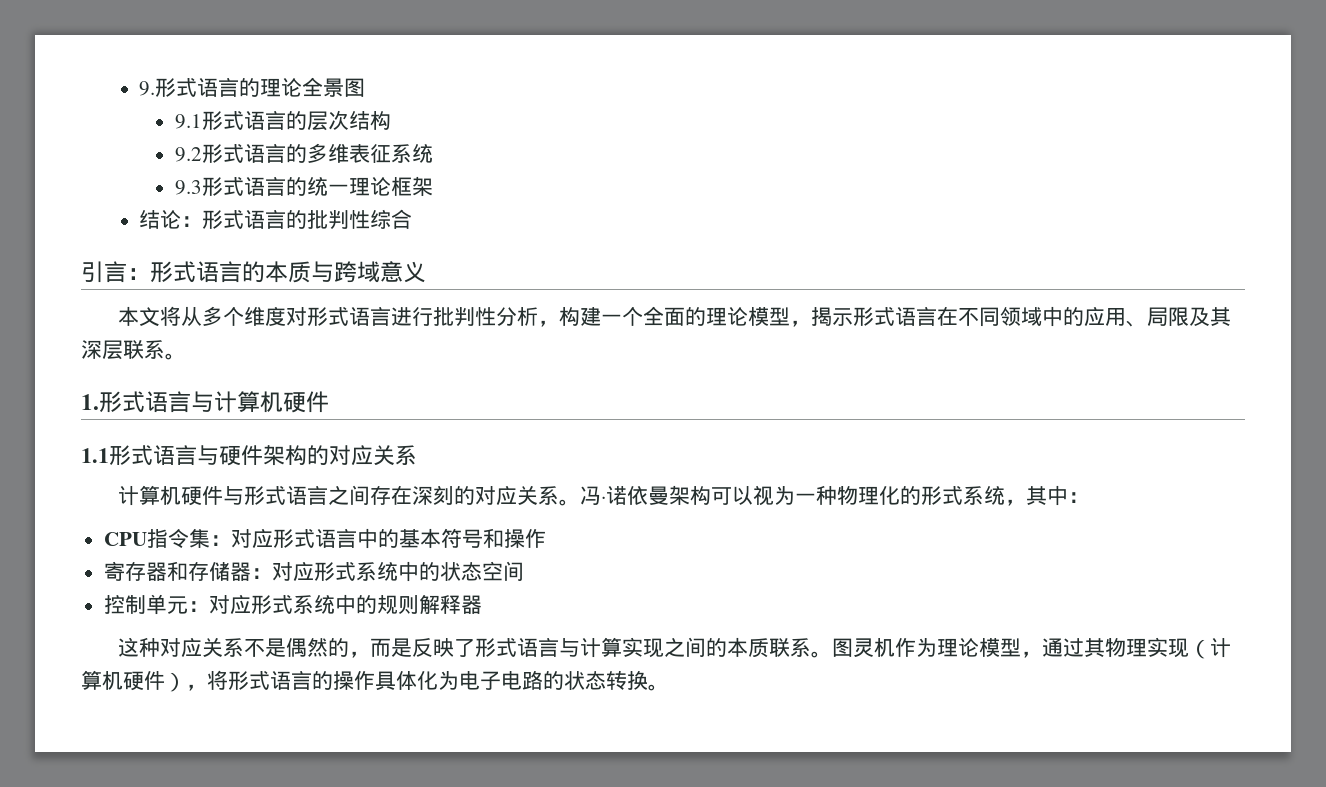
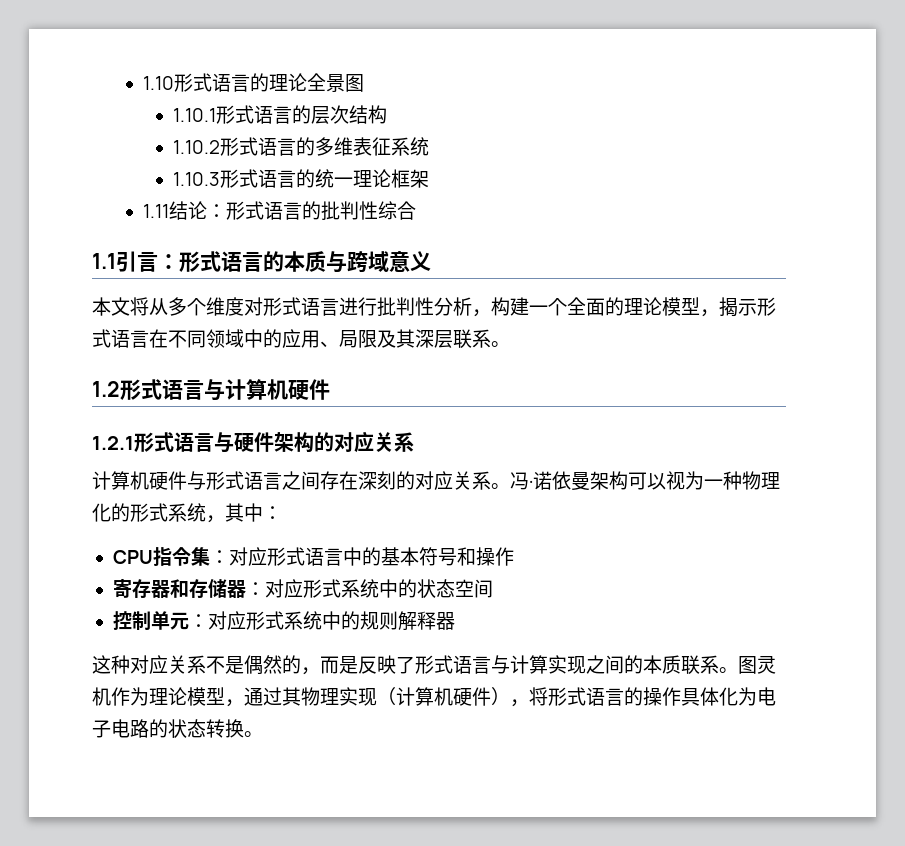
- 9.形式语言的理论全景图
+ 1.10形式语言的理论全景图
- 9.1形式语言的层次结构
+ 1.10.1形式语言的层次结构
- 9.2形式语言的多维表征系统
+ 1.10.2形式语言的多维表征系统
- 9.3形式语言的统一理论框架
+ 1.10.3形式语言的统一理论框架
- 结论：形式语言的批判性综合
+ 1.11结论：形式语言的批判性综合
- 引言：形式语言的本质与跨域意义
+ 1.1引言：形式语言的本质与跨域意义
- 1.形式语言与计算机硬件
+ 1.2形式语言与计算机硬件
- 1.1形式语言与硬件架构的对应关系
+ 1.2.1形式语言与硬件架构的对应关系

